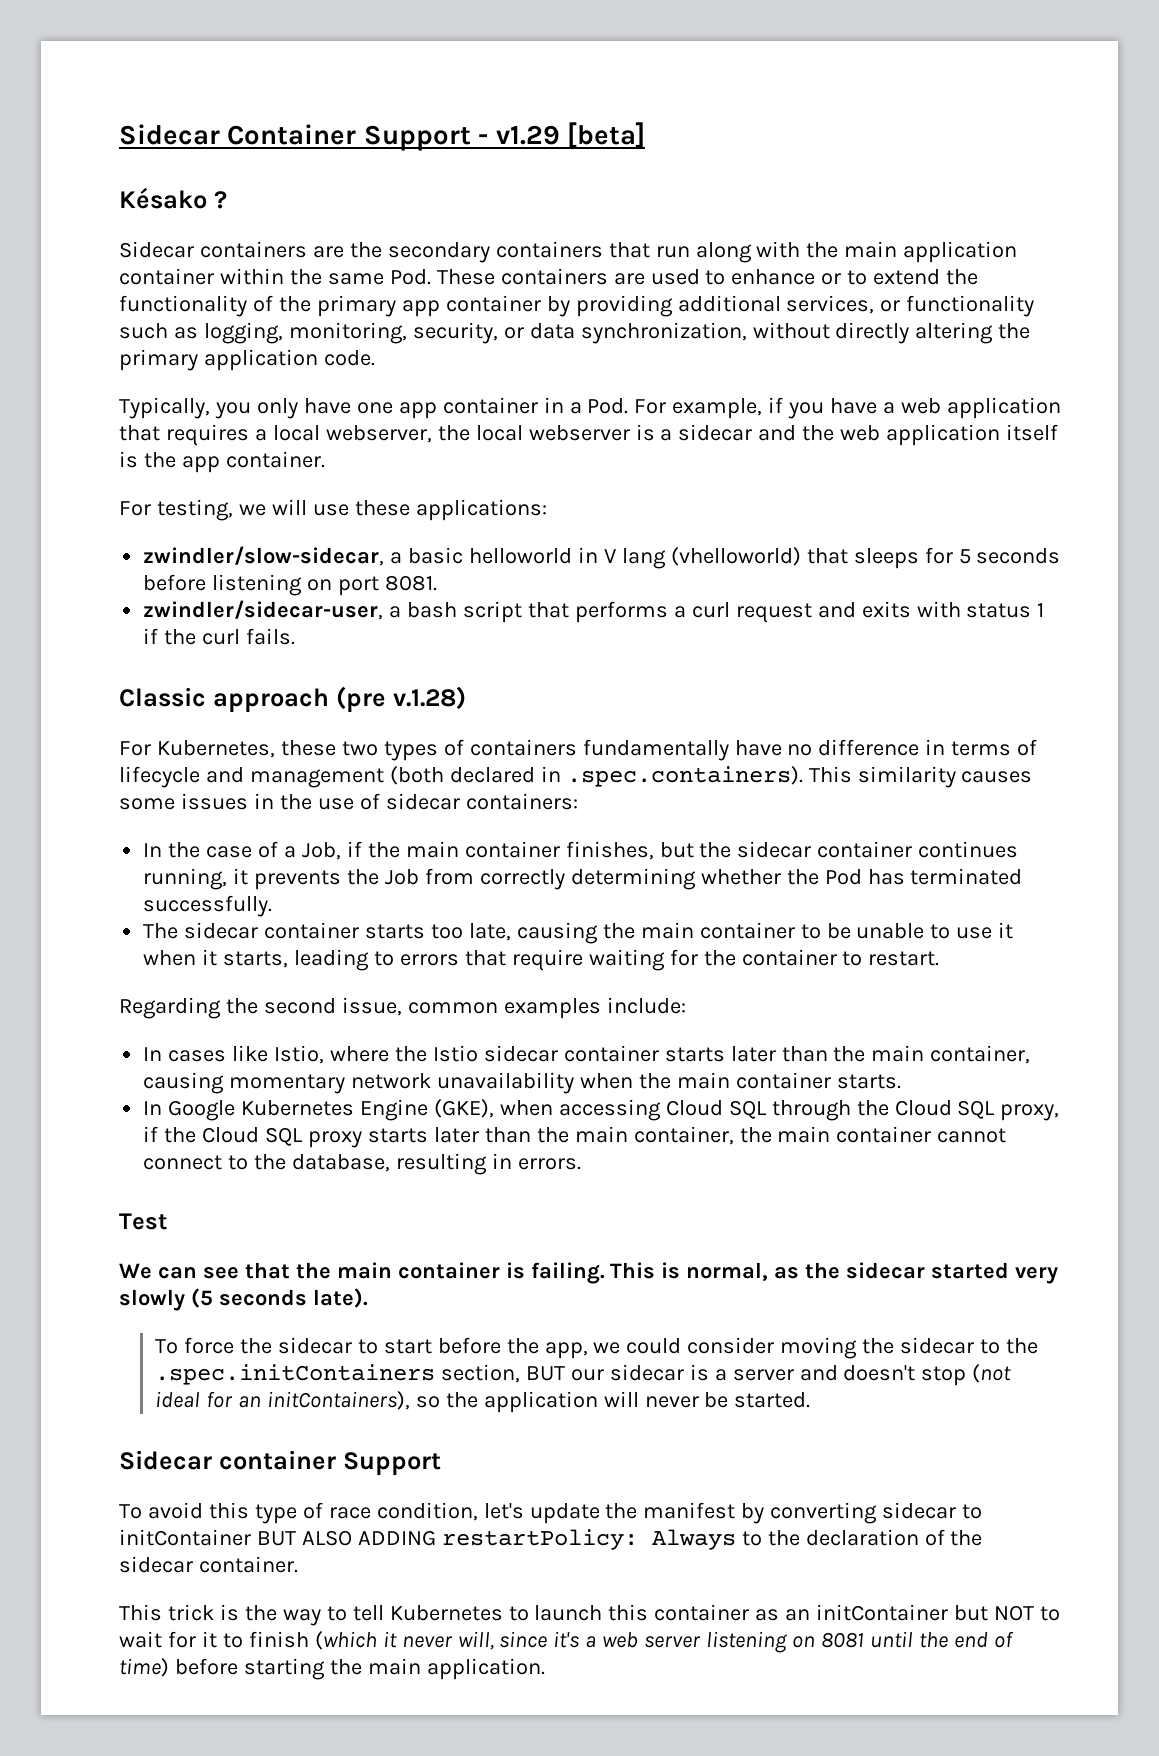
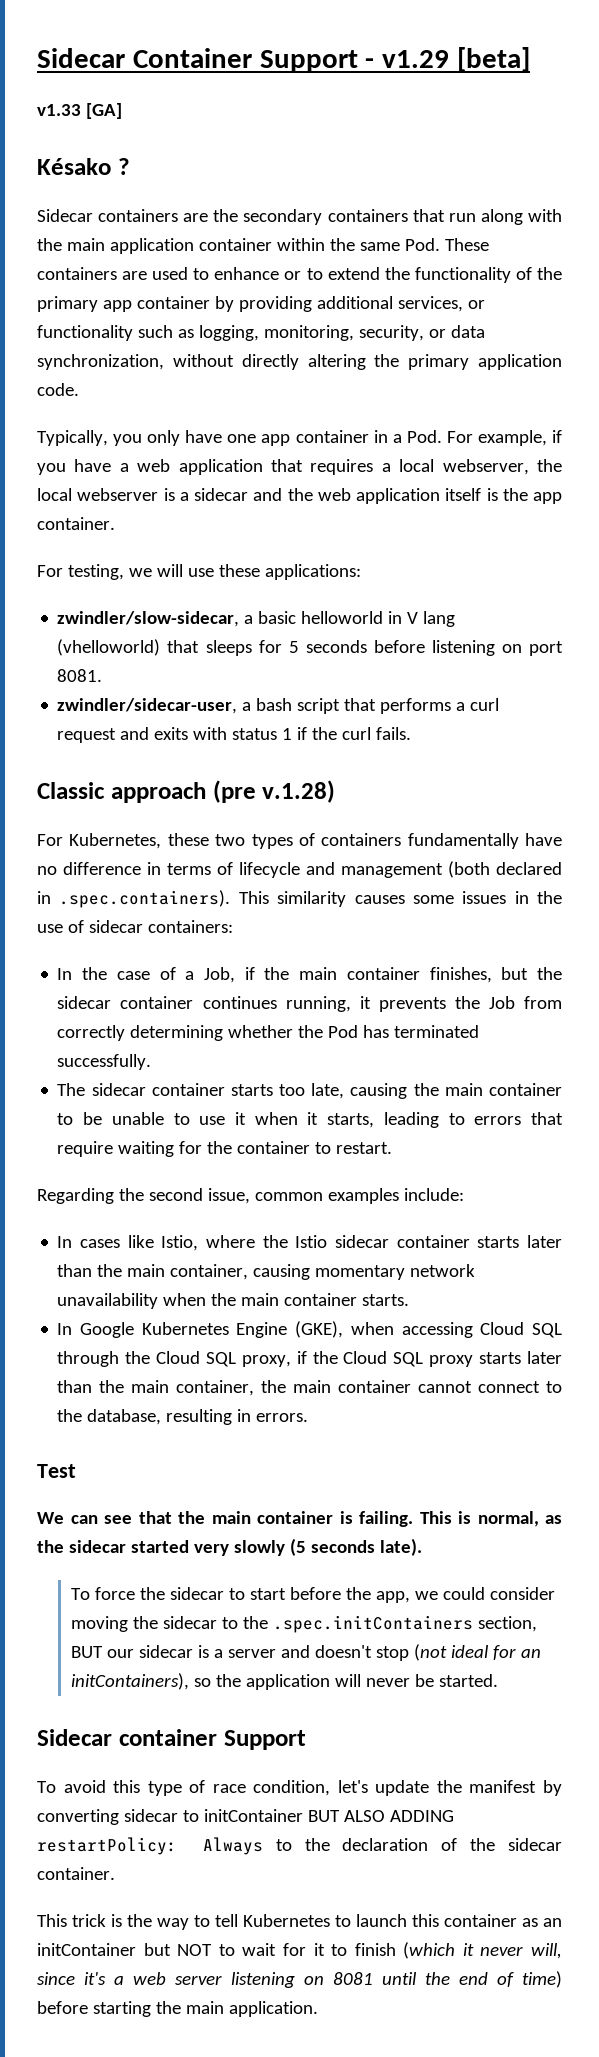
+ v1.33 [GA]

